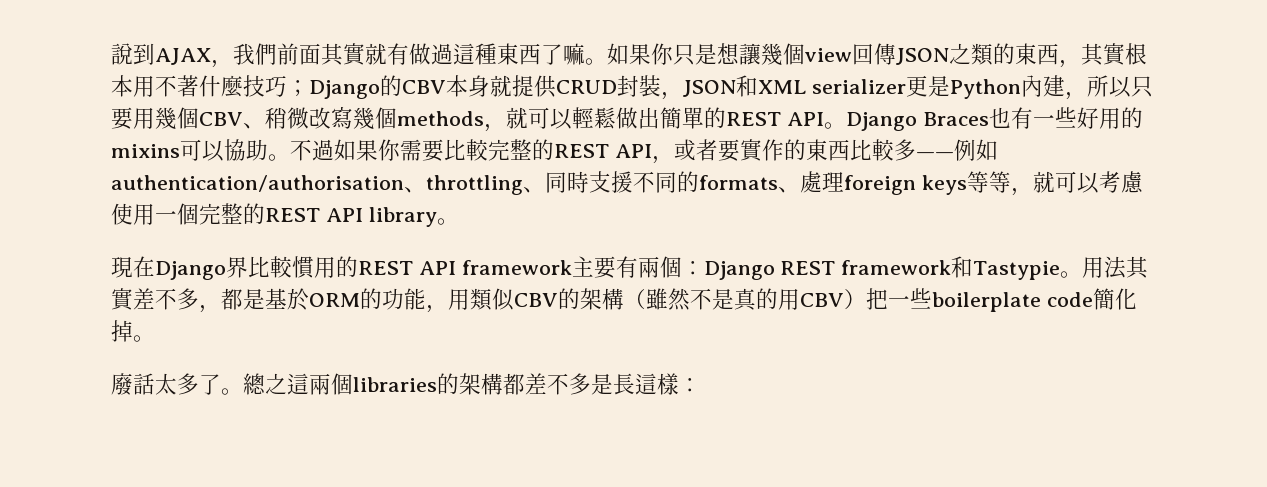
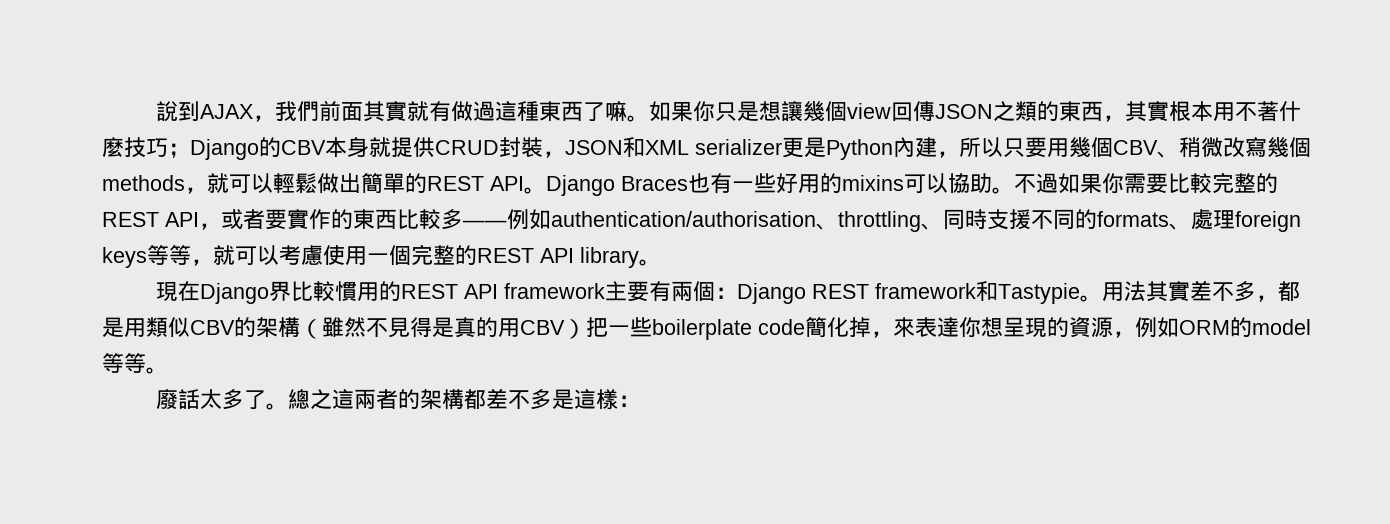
- 用法其實差不多，都是基於ORM的功能，用類似CBV的架構（雖然不是真的用CBV）把一些boilerplate code簡化掉。
+ 用法其實差不多，都是用類似CBV的架構（雖然不見得是真的用CBV）把一些boilerplate code簡化掉，來表達你想呈現的資源，例如ORM的model等等。
- 總之這兩個libraries的架構都差不多是長這樣：
+ 總之這兩者的架構都差不多是這樣：

